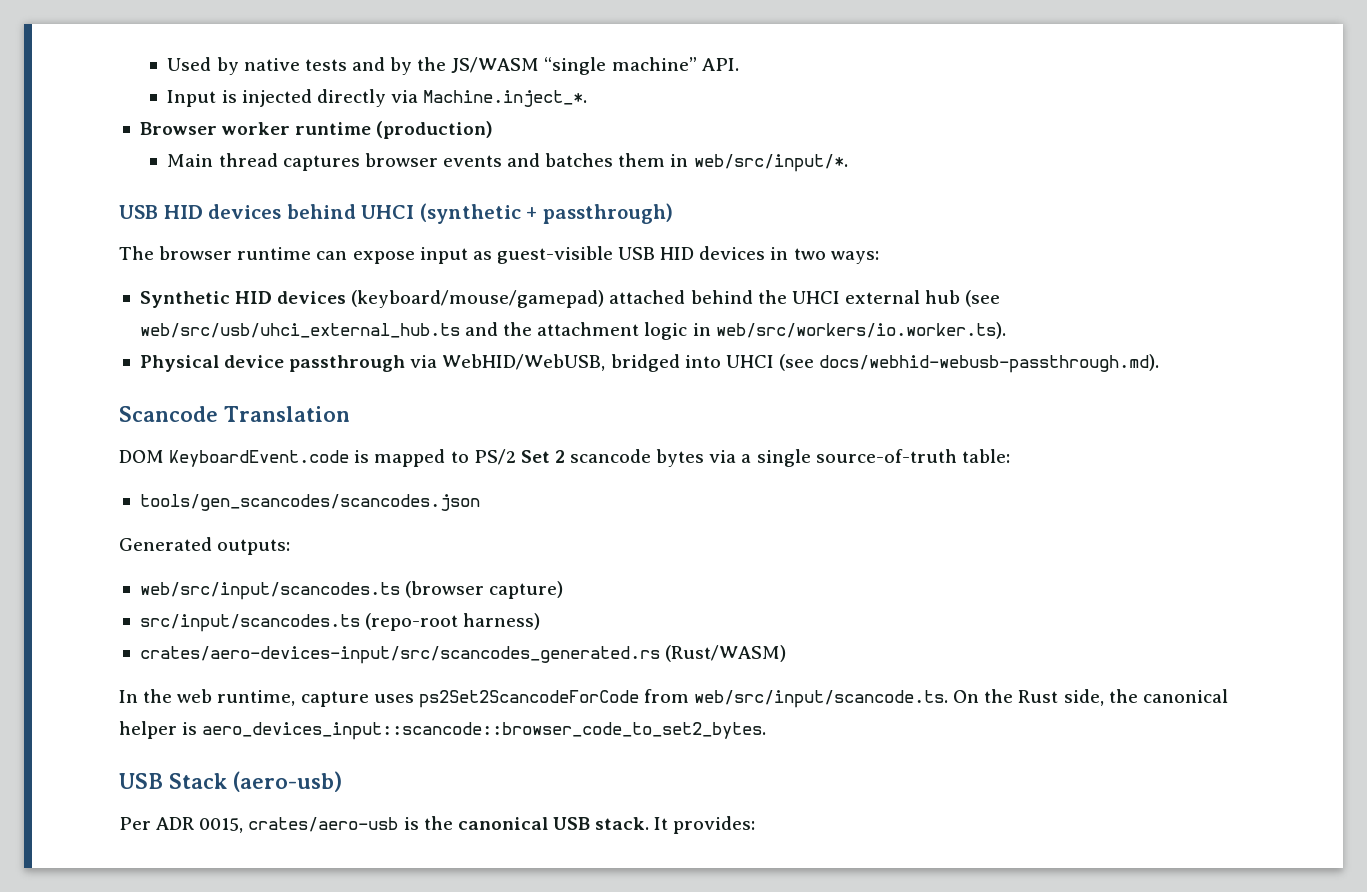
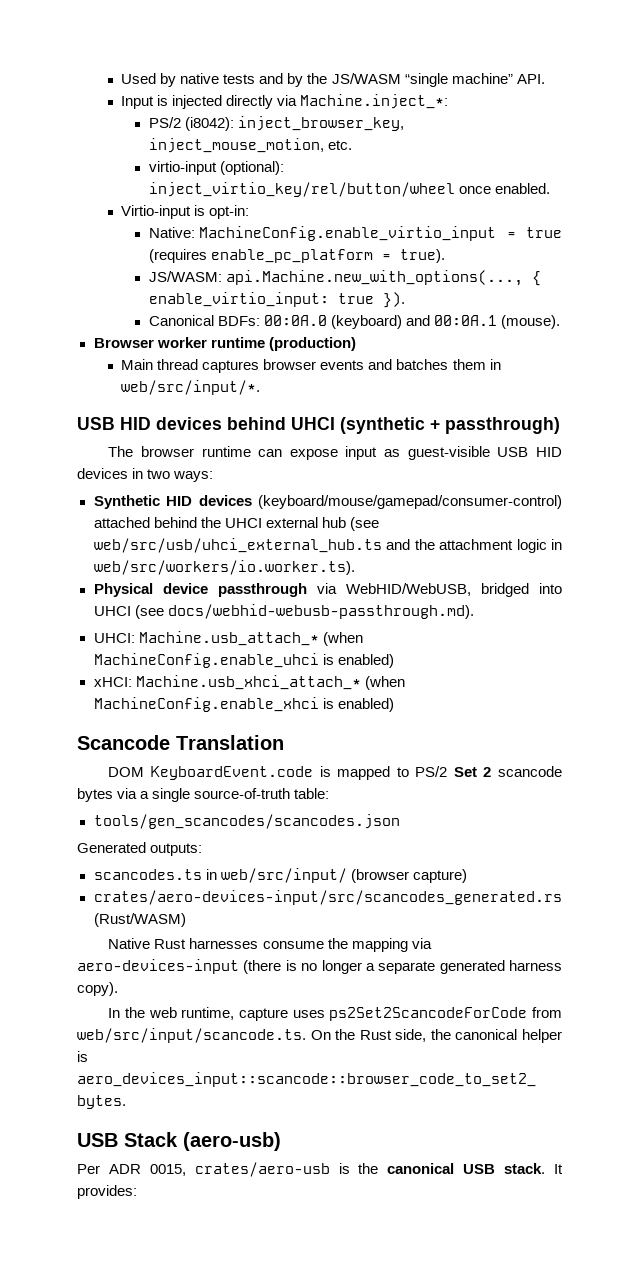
- Input is injected directly via Machine.inject_*.
+ Input is injected directly via Machine.inject_*:
+ PS/2 (i8042): inject_browser_key, inject_mouse_motion, etc.
+ virtio-input (optional): inject_virtio_key/rel/button/wheel once enabled.
+ Virtio-input is opt-in:
+ Native: MachineConfig.enable_virtio_input = true (requires enable_pc_platform = true).
+ JS/WASM: api.Machine.new_with_options(..., { enable_virtio_input: true }).
+ Canonical BDFs: 00:0A.0 (keyboard) and 00:0A.1 (mouse).
- Synthetic HID devices (keyboard/mouse/gamepad) attached behind the UHCI external hub (see web/src/usb/uhci_external_hub.ts and the attachment logic in web/src/workers/io.worker.ts).
+ Synthetic HID devices (keyboard/mouse/gamepad/consumer-control) attached behind the UHCI external hub (see web/src/usb/uhci_external_hub.ts and the attachment logic in web/src/workers/io.worker.ts).
+ UHCI: Machine.usb_attach_* (when MachineConfig.enable_uhci is enabled)
+ xHCI: Machine.usb_xhci_attach_* (when MachineConfig.enable_xhci is enabled)
- web/src/input/scancodes.ts (browser capture)
+ scancodes.ts in web/src/input/ (browser capture)
- src/input/scancodes.ts (repo-root harness)
+ Native Rust harnesses consume the mapping via aero-devices-input (there is no longer a separate generated harness copy).

